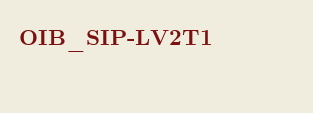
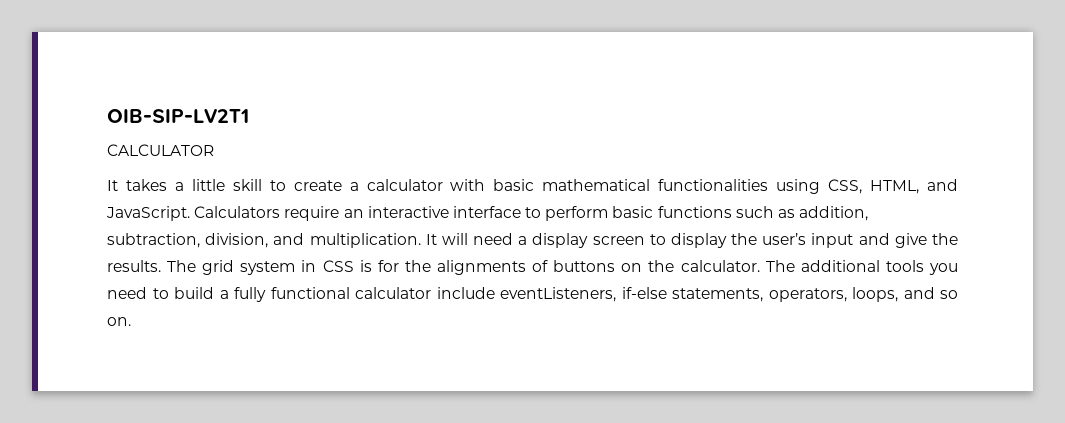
- OIB_SIP-LV2T1
+ OIB-SIP-LV2T1
+ CALCULATOR
+ It takes a little skill to create a calculator with basic mathematical functionalities using CSS, HTML, and JavaScript. Calculators require an interactive interface to perform basic functions such as addition, subtraction, division, and multiplication. It will need a display screen to display the user’s input and give the results. The grid system in CSS is for the alignments of buttons on the calculator. The additional tools you need to build a fully functional calculator include eventListeners, if-else statements, operators, loops, and so on.

